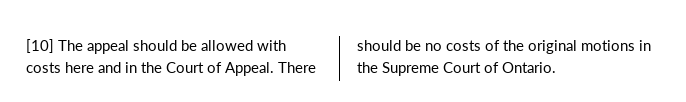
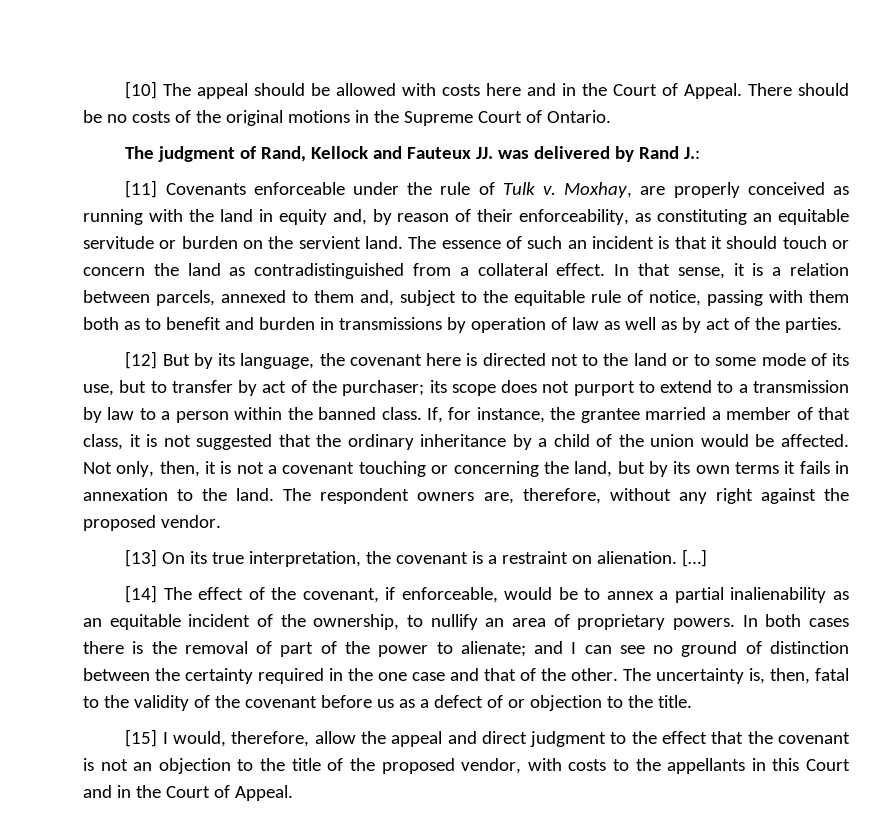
+ The judgment of Rand, Kellock and Fauteux JJ. was delivered by Rand J.:
+ [11] Covenants enforceable under the rule of Tulk v. Moxhay, are properly conceived as running with the land in equity and, by reason of their enforceability, as constituting an equitable servitude or burden on the servient land. The essence of such an incident is that it should touch or concern the land as contradistinguished from a collateral effect. In that sense, it is a relation between parcels, annexed to them and, subject to the equitable rule of notice, passing with them both as to benefit and burden in transmissions by operation of law as well as by act of the parties.
+ [12] But by its language, the covenant here is directed not to the land or to some mode of its use, but to transfer by act of the purchaser; its scope does not purport to extend to a transmission by law to a person within the banned class. If, for instance, the grantee married a member of that class, it is not suggested that the ordinary inheritance by a child of the union would be affected. Not only, then, it is not a covenant touching or concerning the land, but by its own terms it fails in annexation to the land. The respondent owners are, therefore, without any right against the proposed vendor.
+ [13] On its true interpretation, the covenant is a restraint on alienation. […]
+ [14] The effect of the covenant, if enforceable, would be to annex a partial inalienability as an equitable incident of the ownership, to nullify an area of proprietary powers. In both cases there is the removal of part of the power to alienate; and I can see no ground of distinction between the certainty required in the one case and that of the other. The uncertainty is, then, fatal to the validity of the covenant before us as a defect of or objection to the title.
+ [15] I would, therefore, allow the appeal and direct judgment to the effect that the covenant is not an objection to the title of the proposed vendor, with costs to the appellants in this Court and in the Court of Appeal.

